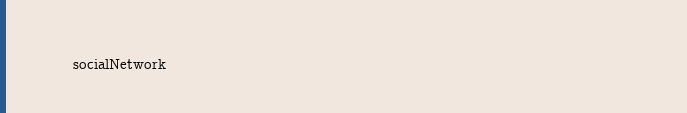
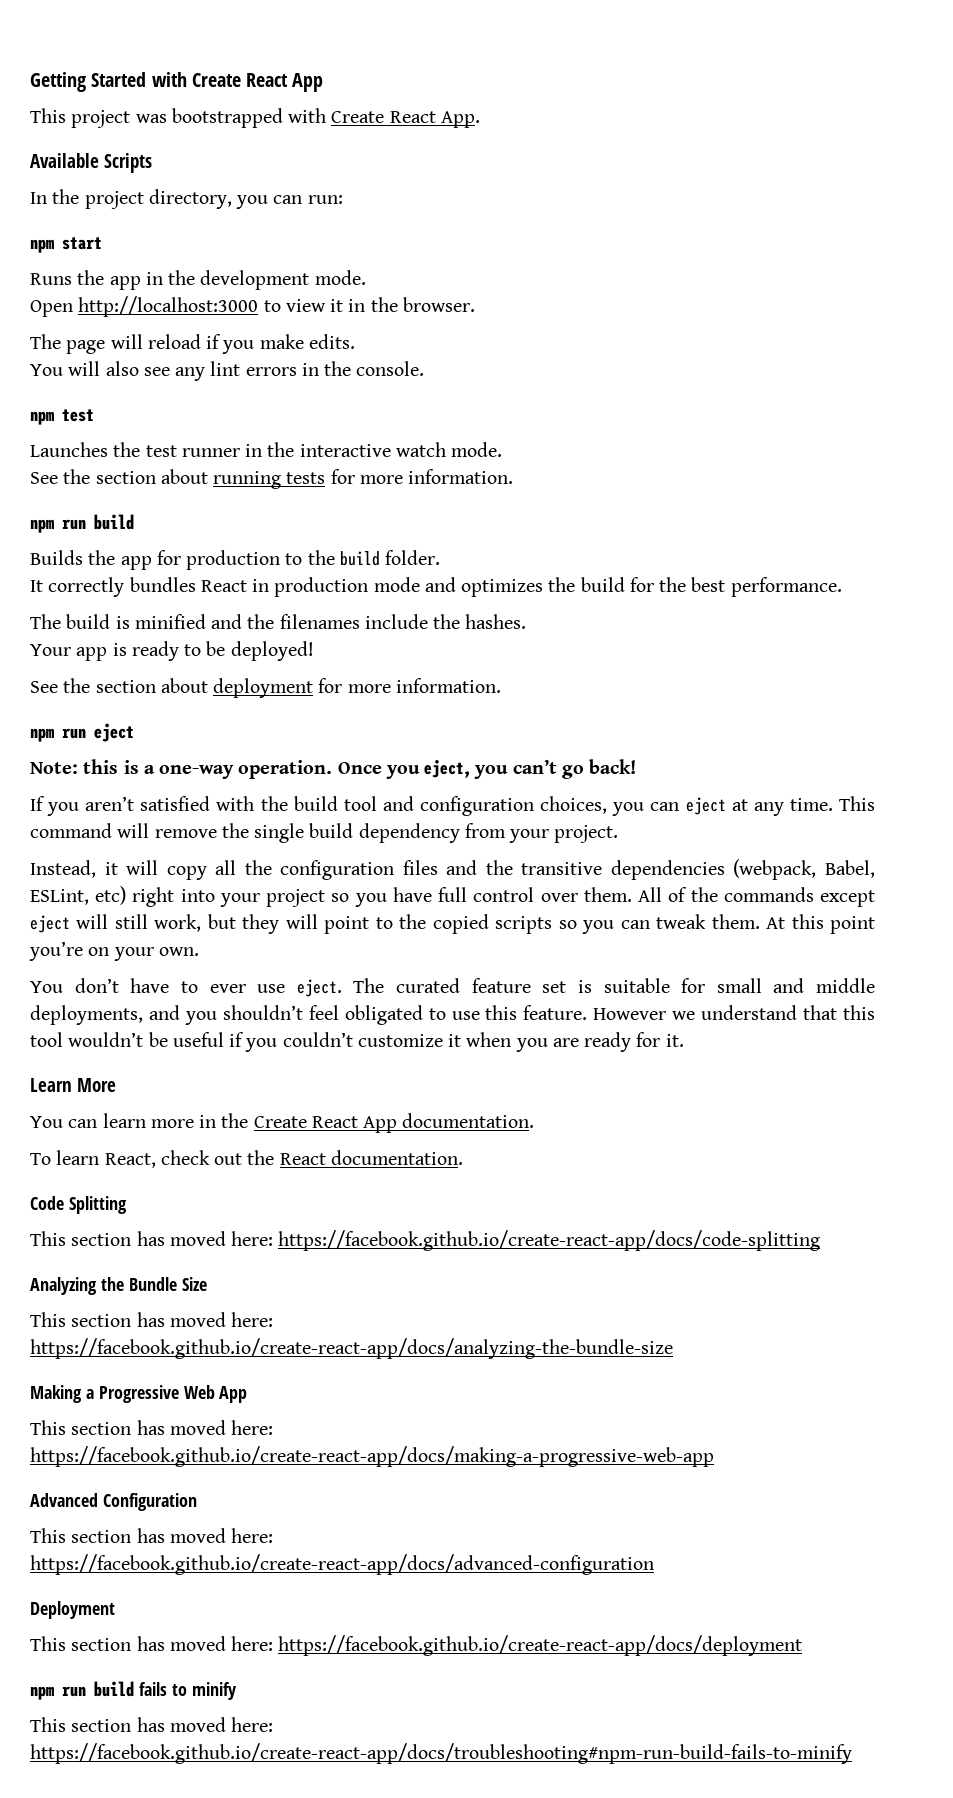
- socialNetwork
+ Getting Started with Create React App
+ This project was bootstrapped with Create React App.
+ Available Scripts
+ In the project directory, you can run:
+ npm start
+ Runs the app in the development mode.
+ Open http://localhost:3000 to view it in the browser.
+ The page will reload if you make edits.
+ You will also see any lint errors in the console.
+ npm test
+ Launches the test runner in the interactive watch mode.
+ See the section about running tests for more information.
+ npm run build
+ Builds the app for production to the build folder.
+ It correctly bundles React in production mode and optimizes the build for the best performance.
+ The build is minified and the filenames include the hashes.
+ Your app is ready to be deployed!
+ See the section about deployment for more information.
+ npm run eject
+ Note: this is a one-way operation. Once you eject, you can’t go back!
+ If you aren’t satisfied with the build tool and configuration choices, you can eject at any time. This command will remove the single build dependency from your project.
+ Instead, it will copy all the configuration files and the transitive dependencies (webpack, Babel, ESLint, etc) right into your project so you have full control over them. All of the commands except eject will still work, but they will point to the copied scripts so you can tweak them. At this point you’re on your own.
+ You don’t have to ever use eject. The curated feature set is suitable for small and middle deployments, and you shouldn’t feel obligated to use this feature. However we understand that this tool wouldn’t be useful if you couldn’t customize it when you are ready for it.
+ Learn More
+ You can learn more in the Create React App documentation.
+ To learn React, check out the React documentation.
+ Code Splitting
+ This section has moved here: https://facebook.github.io/create-react-app/docs/code-splitting
+ Analyzing the Bundle Size
+ This section has moved here: https://facebook.github.io/create-react-app/docs/analyzing-the-bundle-size
+ Making a Progressive Web App
+ This section has moved here: https://facebook.github.io/create-react-app/docs/making-a-progressive-web-app
+ Advanced Configuration
+ This section has moved here: https://facebook.github.io/create-react-app/docs/advanced-configuration
+ Deployment
+ This section has moved here: https://facebook.github.io/create-react-app/docs/deployment
+ npm run build fails to minify
+ This section has moved here: https://facebook.github.io/create-react-app/docs/troubleshooting#npm-run-build-fails-to-minify

